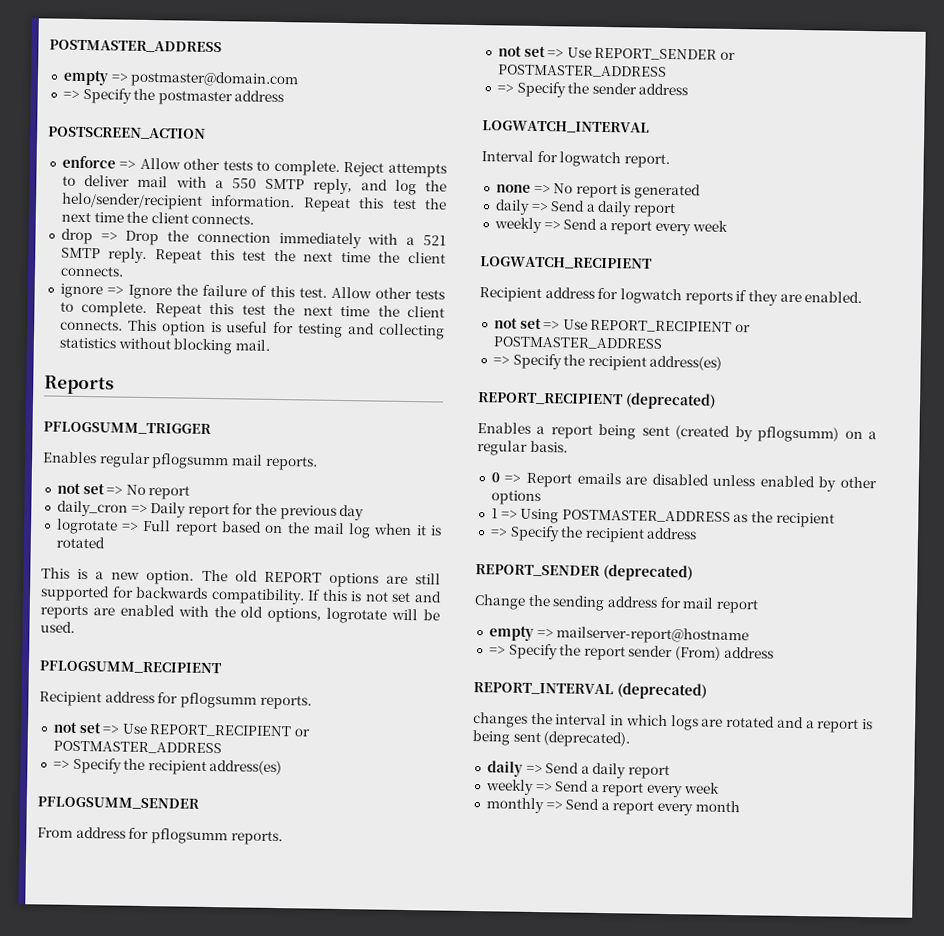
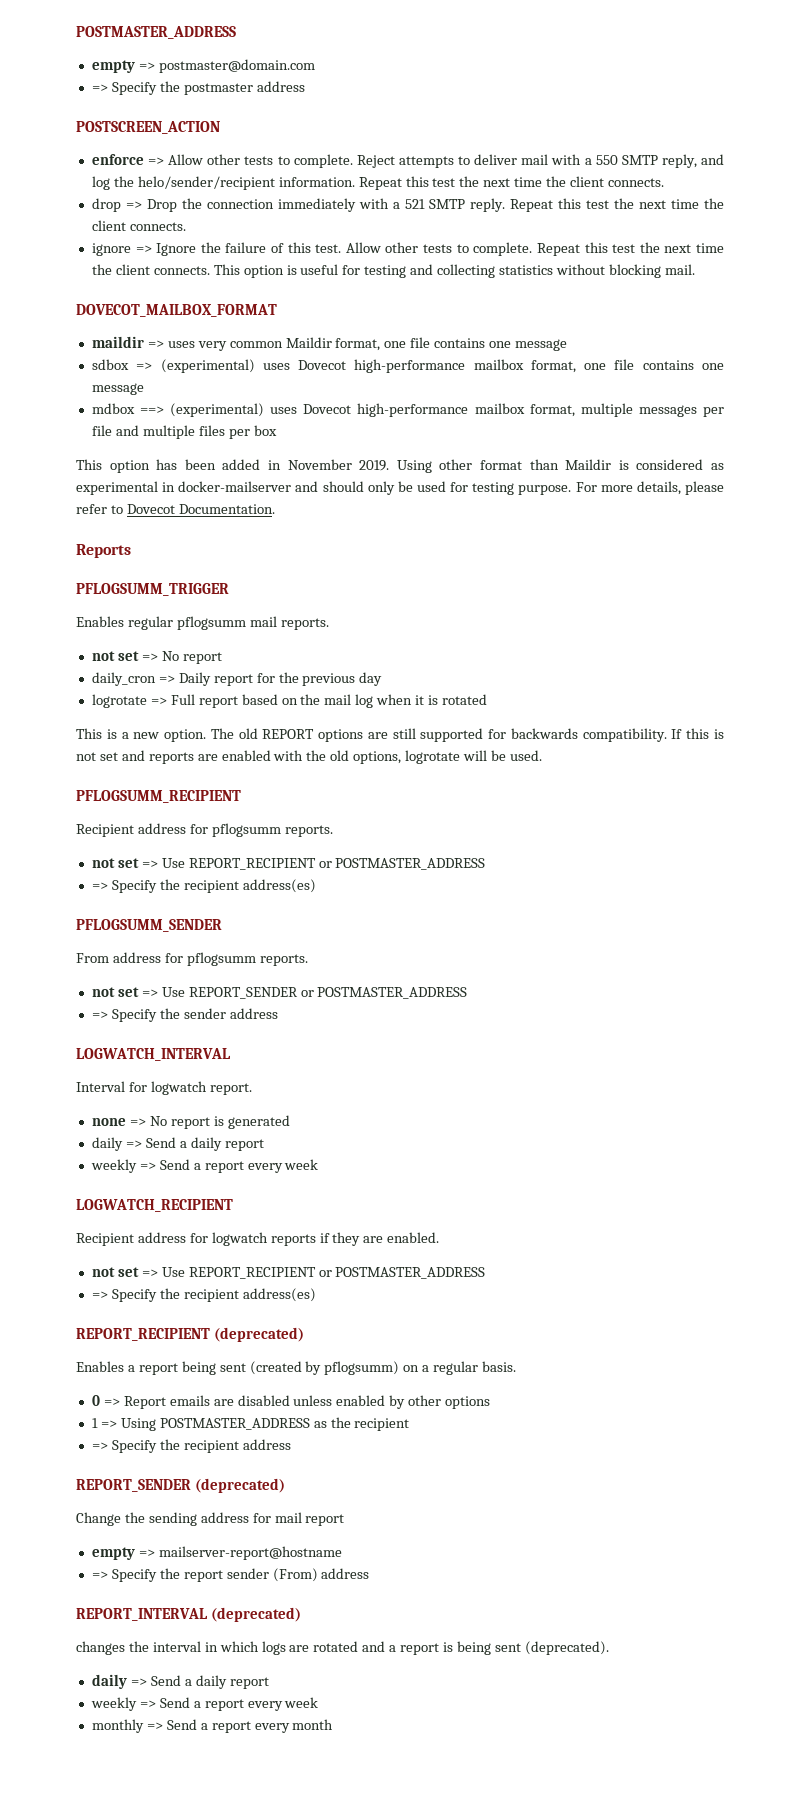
+ DOVECOT_MAILBOX_FORMAT
+ maildir => uses very common Maildir format, one file contains one message
+ sdbox => (experimental) uses Dovecot high-performance mailbox format, one file contains one message
+ mdbox ==> (experimental) uses Dovecot high-performance mailbox format, multiple messages per file and multiple files per box
+ This option has been added in November 2019. Using other format than Maildir is considered as experimental in docker-mailserver and should only be used for testing purpose. For more details, please refer to Dovecot Documentation.

